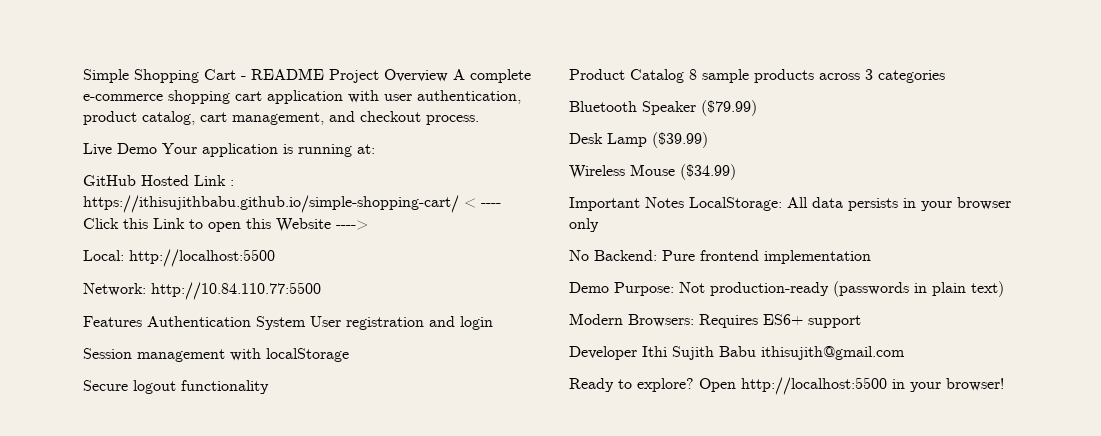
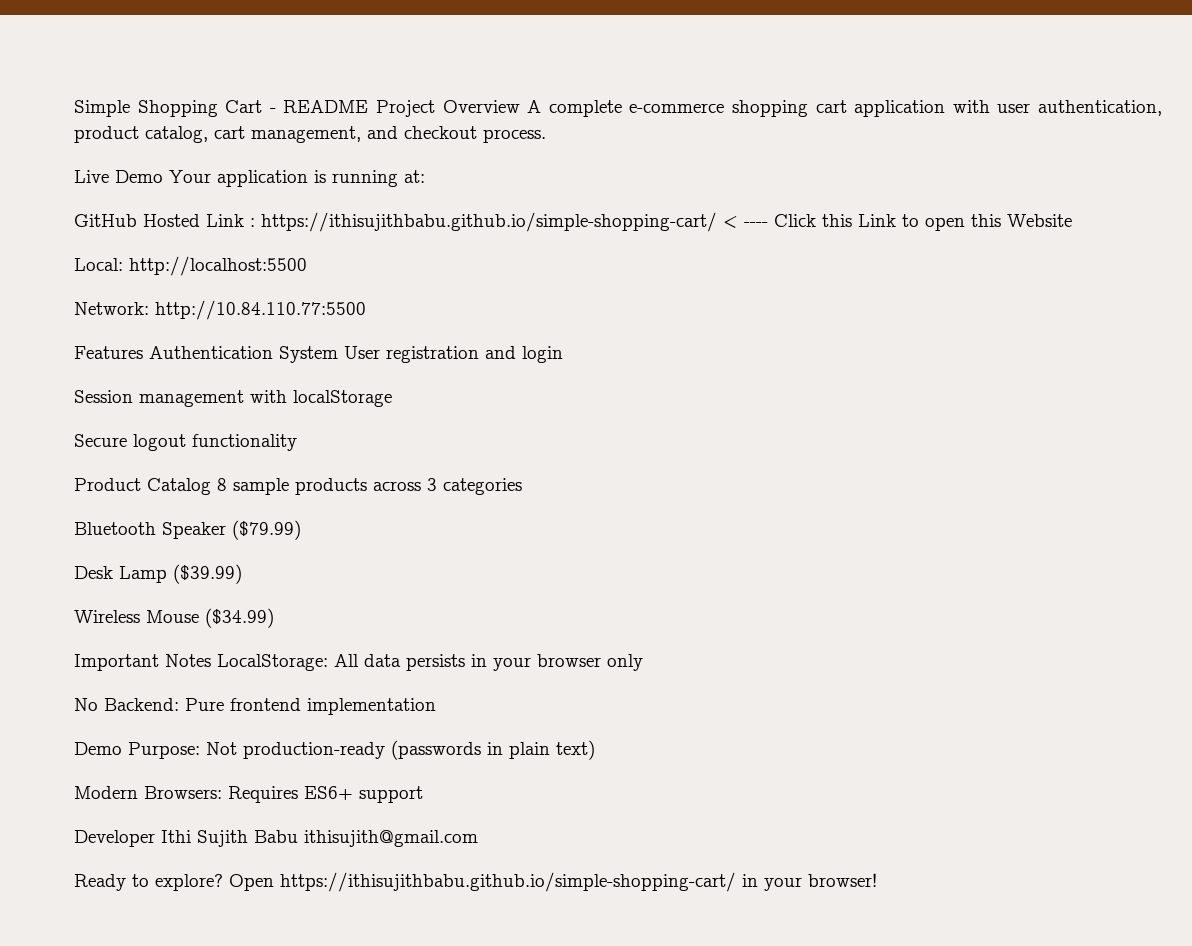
- GitHub Hosted Link : https://ithisujithbabu.github.io/simple-shopping-cart/ < ---- Click this Link to open this Website ---->
+ GitHub Hosted Link : https://ithisujithbabu.github.io/simple-shopping-cart/ < ---- Click this Link to open this Website
- Open http://localhost:5500 in your browser!
+ Open https://ithisujithbabu.github.io/simple-shopping-cart/ in your browser!

